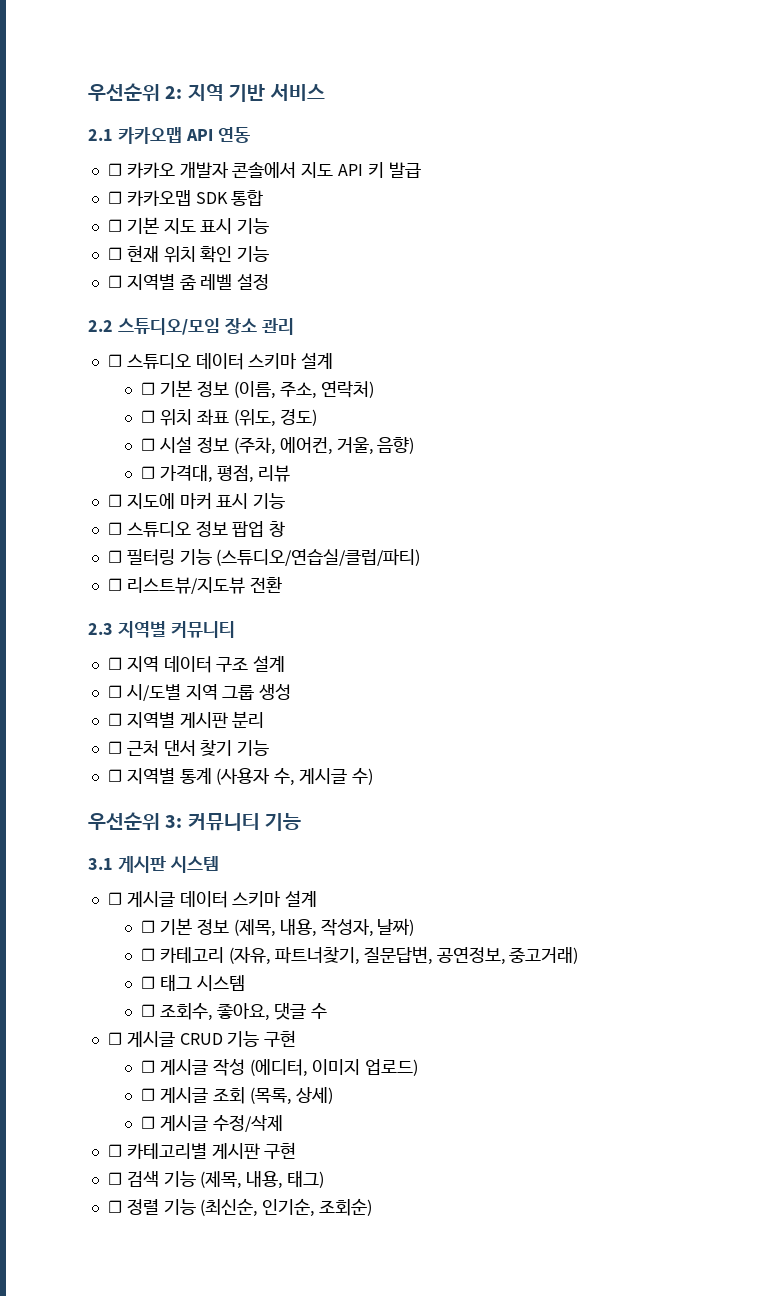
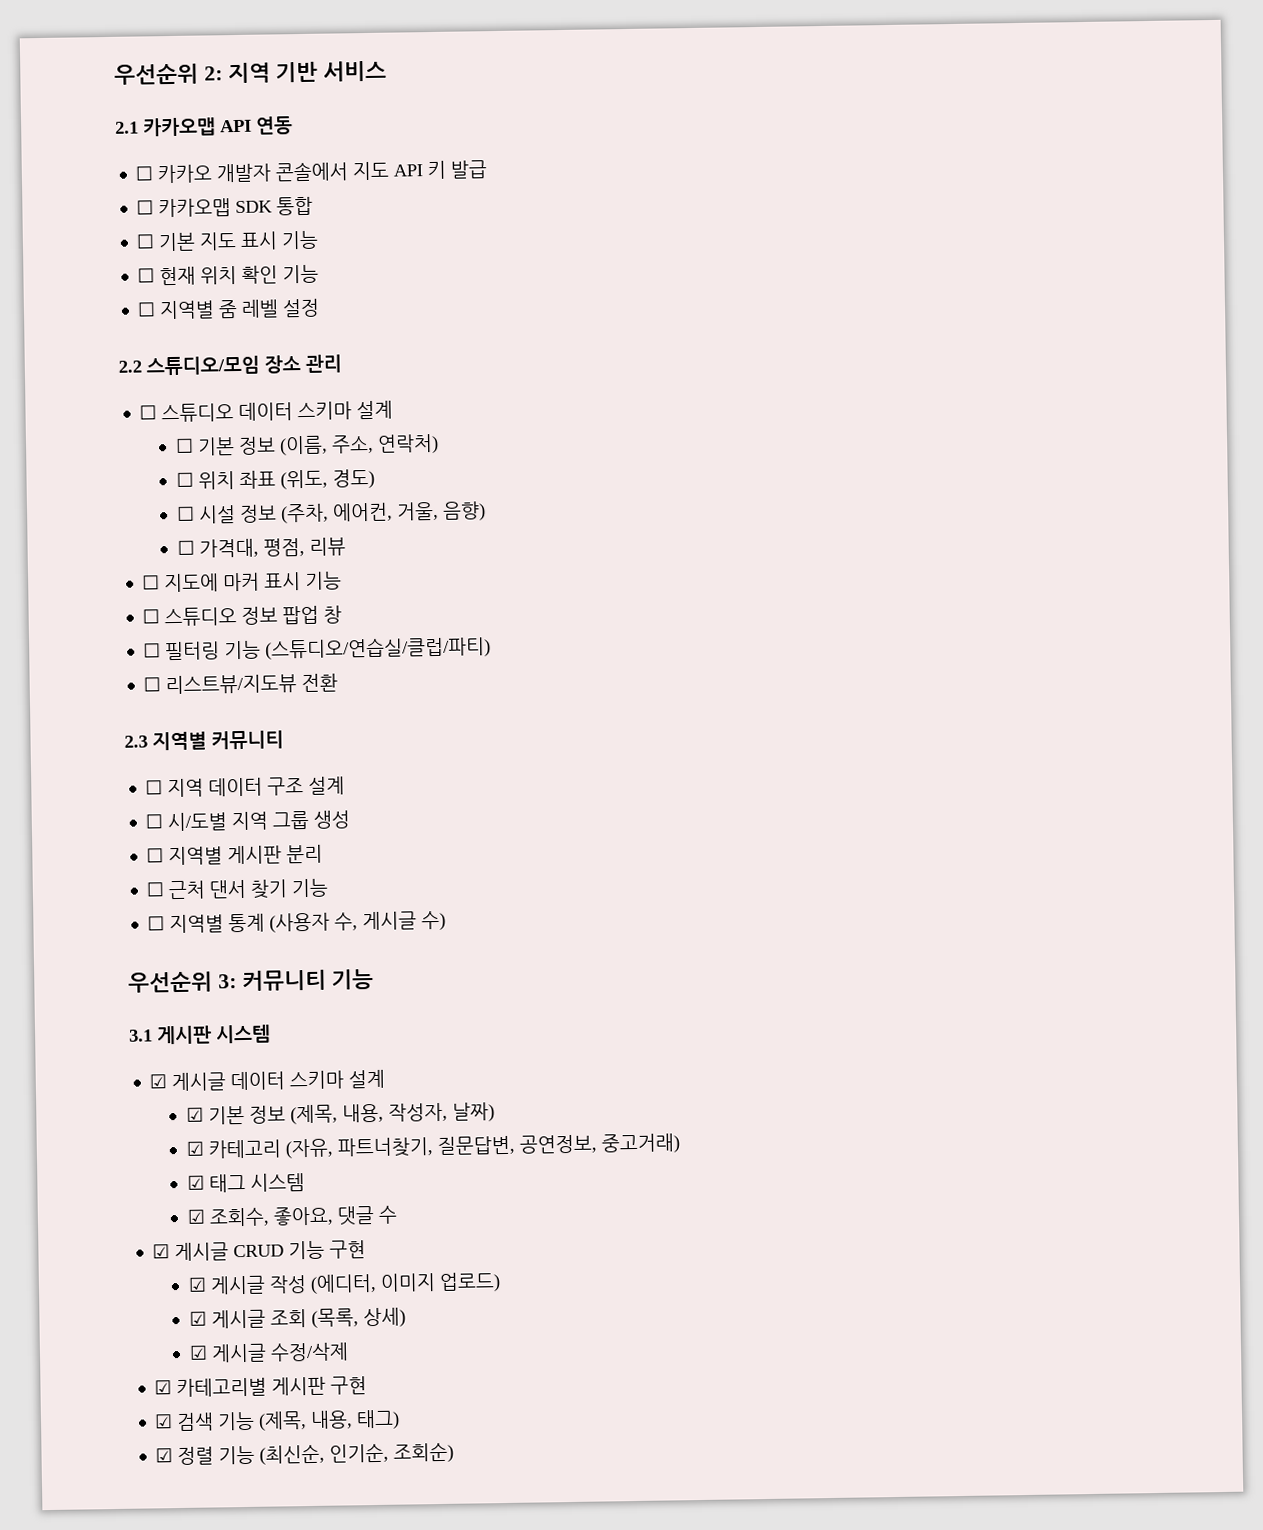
- ☐ 게시글 데이터 스키마 설계
+ ☑ 게시글 데이터 스키마 설계
- ☐ 기본 정보 (제목, 내용, 작성자, 날짜)
+ ☑ 기본 정보 (제목, 내용, 작성자, 날짜)
- ☐ 카테고리 (자유, 파트너찾기, 질문답변, 공연정보, 중고거래)
+ ☑ 카테고리 (자유, 파트너찾기, 질문답변, 공연정보, 중고거래)
- ☐ 태그 시스템
+ ☑ 태그 시스템
- ☐ 조회수, 좋아요, 댓글 수
+ ☑ 조회수, 좋아요, 댓글 수
- ☐ 게시글 CRUD 기능 구현
+ ☑ 게시글 CRUD 기능 구현
- ☐ 게시글 작성 (에디터, 이미지 업로드)
+ ☑ 게시글 작성 (에디터, 이미지 업로드)
- ☐ 게시글 조회 (목록, 상세)
+ ☑ 게시글 조회 (목록, 상세)
- ☐ 게시글 수정/삭제
+ ☑ 게시글 수정/삭제
- ☐ 카테고리별 게시판 구현
+ ☑ 카테고리별 게시판 구현
- ☐ 검색 기능 (제목, 내용, 태그)
+ ☑ 검색 기능 (제목, 내용, 태그)
- ☐ 정렬 기능 (최신순, 인기순, 조회순)
+ ☑ 정렬 기능 (최신순, 인기순, 조회순)

